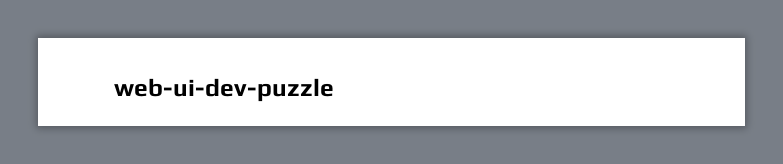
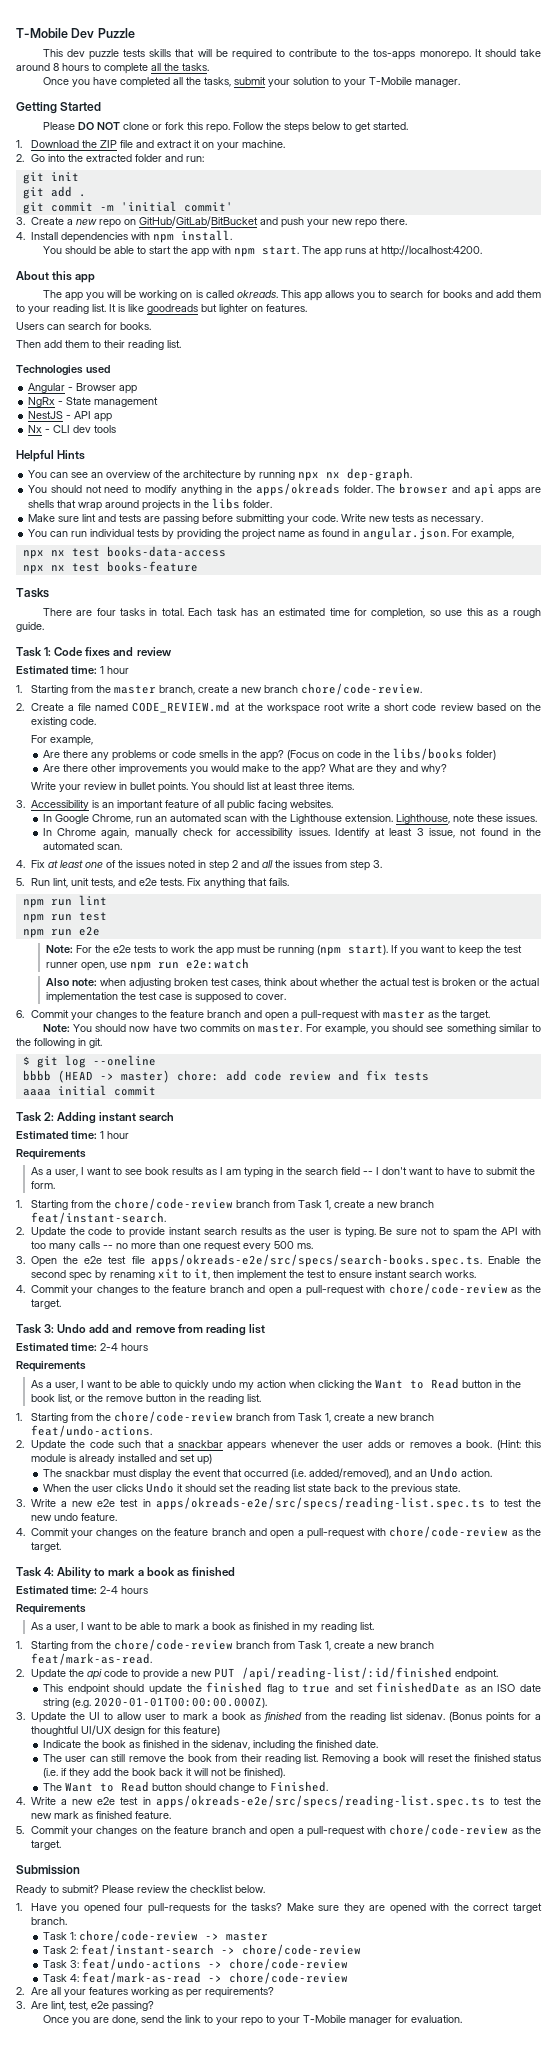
- web-ui-dev-puzzle
+ T-Mobile Dev Puzzle
+ This dev puzzle tests skills that will be required to contribute to the tos-apps monorepo. It should take around 8 hours to complete all the tasks.
+ Once you have completed all the tasks, submit your solution to your T-Mobile manager.
+ Getting Started
+ Please DO NOT clone or fork this repo. Follow the steps below to get started.
+ 1. Download the ZIP file and extract it on your machine.
+ 2. Go into the extracted folder and run:
+ git init
+ git add .
+ git commit -m 'initial commit'
+ 3. Create a new repo on GitHub/GitLab/BitBucket and push your new repo there.
+ 4. Install dependencies with npm install.
+ You should be able to start the app with npm start. The app runs at http://localhost:4200.
+ About this app
+ The app you will be working on is called okreads. This app allows you to search for books and add them to your reading list. It is like goodreads but lighter on features.
+ Users can search for books.
+ Then add them to their reading list.
+ Technologies used
+ Angular - Browser app
+ NgRx - State management
+ NestJS - API app
+ Nx - CLI dev tools
+ Helpful Hints
+ You can see an overview of the architecture by running npx nx dep-graph.
+ You should not need to modify anything in the apps/okreads folder. The browser and api apps are shells that wrap around projects in the libs folder.
+ Make sure lint and tests are passing before submitting your code. Write new tests as necessary.
+ You can run individual tests by providing the project name as found in angular.json. For example,
+ npx nx test books-data-access
+ npx nx test books-feature
+ Tasks
+ There are four tasks in total. Each task has an estimated time for completion, so use this as a rough guide.
+ Task 1: Code fixes and review
+ Estimated time: 1 hour
+ 1. Starting from the master branch, create a new branch chore/code-review.
+ 2. Create a file named CODE_REVIEW.md at the workspace root write a short code review based on the existing code.
+ For example,
+ Are there any problems or code smells in the app? (Focus on code in the libs/books folder)
+ Are there other improvements you would make to the app? What are they and why?
+ Write your review in bullet points. You should list at least three items.
+ 3. Accessibility is an important feature of all public facing websites.
+ In Google Chrome, run an automated scan with the Lighthouse extension. Lighthouse, note these issues.
+ In Chrome again, manually check for accessibility issues. Identify at least 3 issue, not found in the automated scan.
+ 4. Fix at least one of the issues noted in step 2 and all the issues from step 3.
+ 5. Run lint, unit tests, and e2e tests. Fix anything that fails.
+ npm run lint
+ npm run test
+ npm run e2e
+ Note: For the e2e tests to work the app must be running (npm start). If you want to keep the test runner open, use npm run e2e:watch
+ Also note: when adjusting broken test cases, think about whether the actual test is broken or the actual implementation the test case is supposed to cover.
+ 6. Commit your changes to the feature branch and open a pull-request with master as the target.
+ Note: You should now have two commits on master. For example, you should see something similar to the following in git.
+ $ git log --oneline
+ bbbb (HEAD -> master) chore: add code review and fix tests
+ aaaa initial commit
+ Task 2: Adding instant search
+ Estimated time: 1 hour
+ Requirements
+ As a user, I want to see book results as I am typing in the search field -- I don't want to have to submit the form.
+ 1. Starting from the chore/code-review branch from Task 1, create a new branch feat/instant-search.
+ 2. Update the code to provide instant search results as the user is typing. Be sure not to spam the API with too many calls -- no more than one request every 500 ms.
+ 3. Open the e2e test file apps/okreads-e2e/src/specs/search-books.spec.ts. Enable the second spec by renaming xit to it, then implement the test to ensure instant search works.
+ 4. Commit your changes to the feature branch and open a pull-request with chore/code-review as the target.
+ Task 3: Undo add and remove from reading list
+ Estimated time: 2-4 hours
+ Requirements
+ As a user, I want to be able to quickly undo my action when clicking the Want to Read button in the book list, or the remove button in the reading list.
+ 1. Starting from the chore/code-review branch from Task 1, create a new branch feat/undo-actions.
+ 2. Update the code such that a snackbar appears whenever the user adds or removes a book. (Hint: this module is already installed and set up)
+ The snackbar must display the event that occurred (i.e. added/removed), and an Undo action.
+ When the user clicks Undo it should set the reading list state back to the previous state.
+ 3. Write a new e2e test in apps/okreads-e2e/src/specs/reading-list.spec.ts to test the new undo feature.
+ 4. Commit your changes on the feature branch and open a pull-request with chore/code-review as the target.
+ Task 4: Ability to mark a book as finished
+ Estimated time: 2-4 hours
+ Requirements
+ As a user, I want to be able to mark a book as finished in my reading list.
+ 1. Starting from the chore/code-review branch from Task 1, create a new branch feat/mark-as-read.
+ 2. Update the api code to provide a new PUT /api/reading-list/:id/finished endpoint.
+ This endpoint should update the finished flag to true and set finishedDate as an ISO date string (e.g. 2020-01-01T00:00:00.000Z).
+ 3. Update the UI to allow user to mark a book as finished from the reading list sidenav. (Bonus points for a thoughtful UI/UX design for this feature)
+ Indicate the book as finished in the sidenav, including the finished date.
+ The user can still remove the book from their reading list. Removing a book will reset the finished status (i.e. if they add the book back it will not be finished).
+ The Want to Read button should change to Finished.
+ 4. Write a new e2e test in apps/okreads-e2e/src/specs/reading-list.spec.ts to test the new mark as finished feature.
+ 5. Commit your changes on the feature branch and open a pull-request with chore/code-review as the target.
+ Submission
+ Ready to submit? Please review the checklist below.
+ 1. Have you opened four pull-requests for the tasks? Make sure they are opened with the correct target branch.
+ Task 1: chore/code-review -> master
+ Task 2: feat/instant-search -> chore/code-review
+ Task 3: feat/undo-actions -> chore/code-review
+ Task 4: feat/mark-as-read -> chore/code-review
+ 2. Are all your features working as per requirements?
+ 3. Are lint, test, e2e passing?
+ Once you are done, send the link to your repo to your T-Mobile manager for evaluation.

